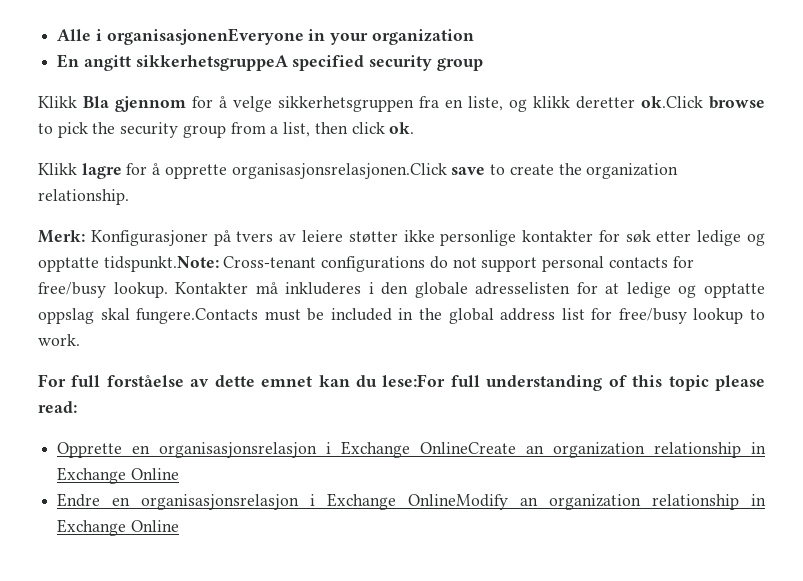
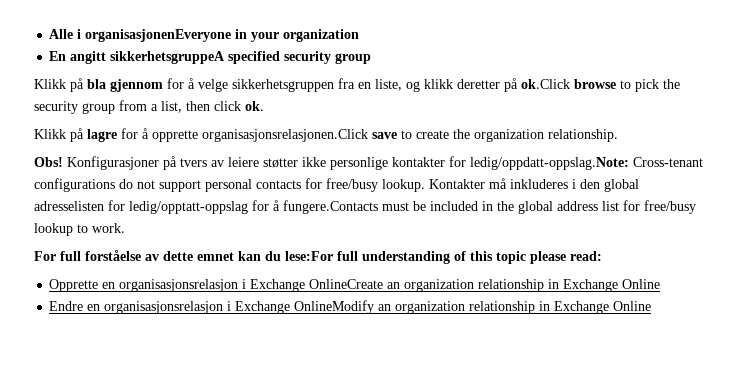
- Klikk Bla gjennom for å velge sikkerhetsgruppen fra en liste, og klikk deretter ok.Click browse to pick the security group from a list, then click ok.
+ Klikk på bla gjennom for å velge sikkerhetsgruppen fra en liste, og klikk deretter på ok.Click browse to pick the security group from a list, then click ok.
- Klikk lagre for å opprette organisasjonsrelasjonen.Click save to create the organization relationship.
+ Klikk på lagre for å opprette organisasjonsrelasjonen.Click save to create the organization relationship.
- Merk: Konfigurasjoner på tvers av leiere støtter ikke personlige kontakter for søk etter ledige og opptatte tidspunkt.Note: Cross-tenant configurations do not support personal contacts for free/busy lookup.
+ Obs! Konfigurasjoner på tvers av leiere støtter ikke personlige kontakter for ledig/oppdatt-oppslag.Note: Cross-tenant configurations do not support personal contacts for free/busy lookup.
- Kontakter må inkluderes i den globale adresselisten for at ledige og opptatte oppslag skal fungere.Contacts must be included in the global address list for free/busy lookup to work.
+ Kontakter må inkluderes i den global adresselisten for ledig/opptatt-oppslag for å fungere.Contacts must be included in the global address list for free/busy lookup to work.

